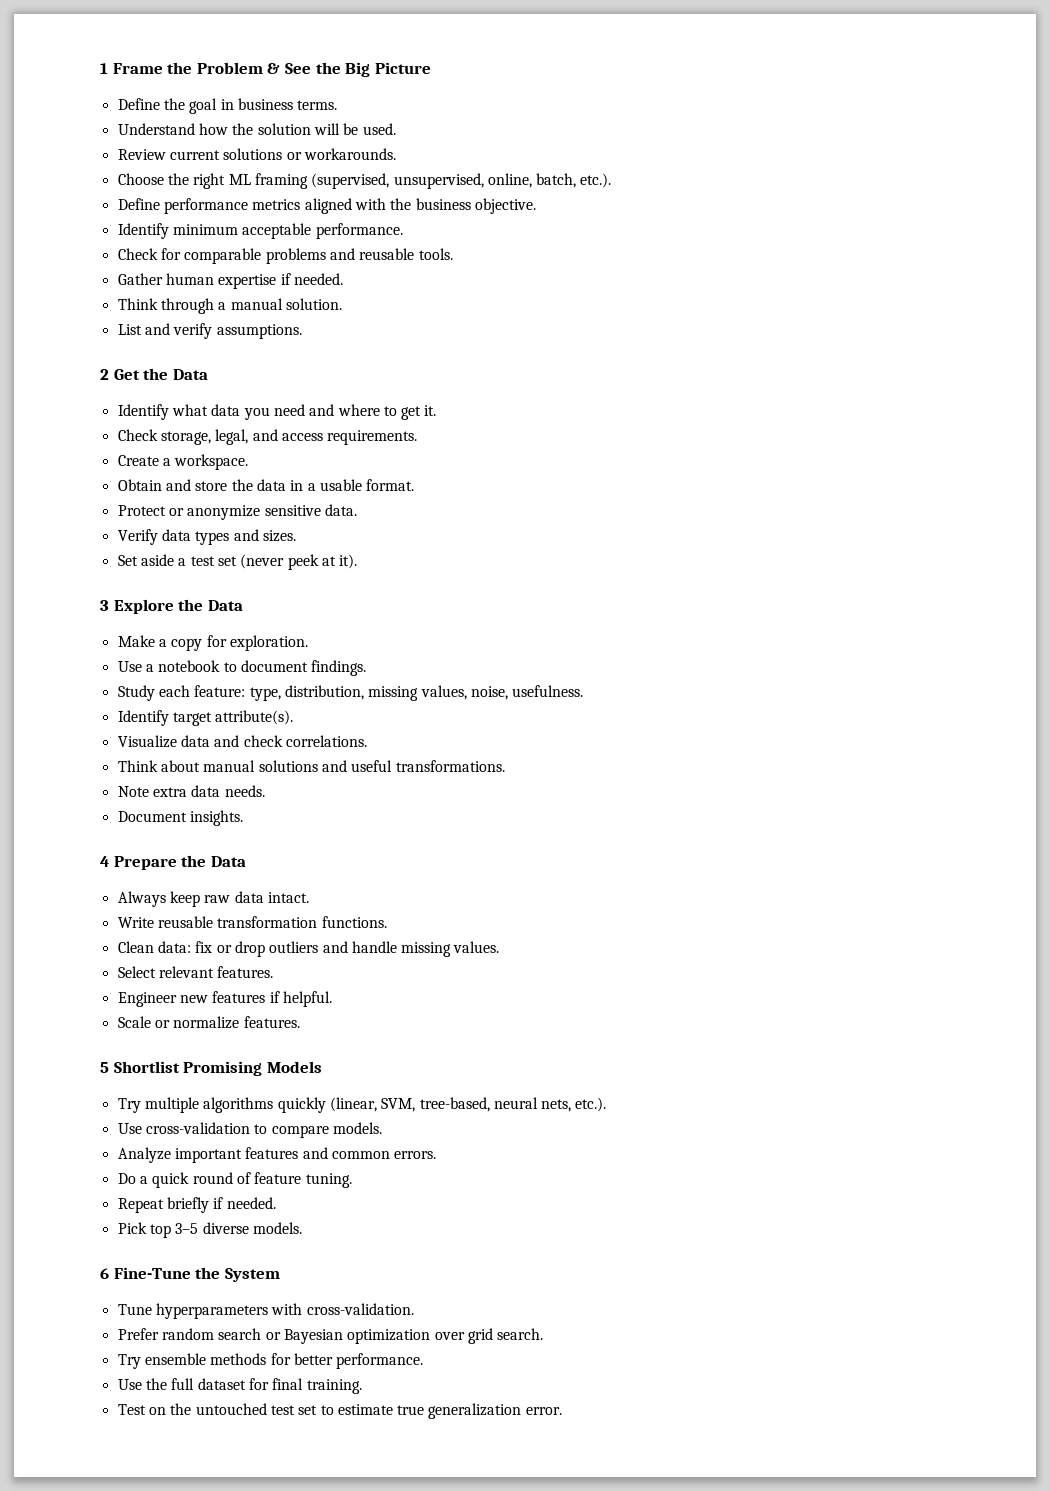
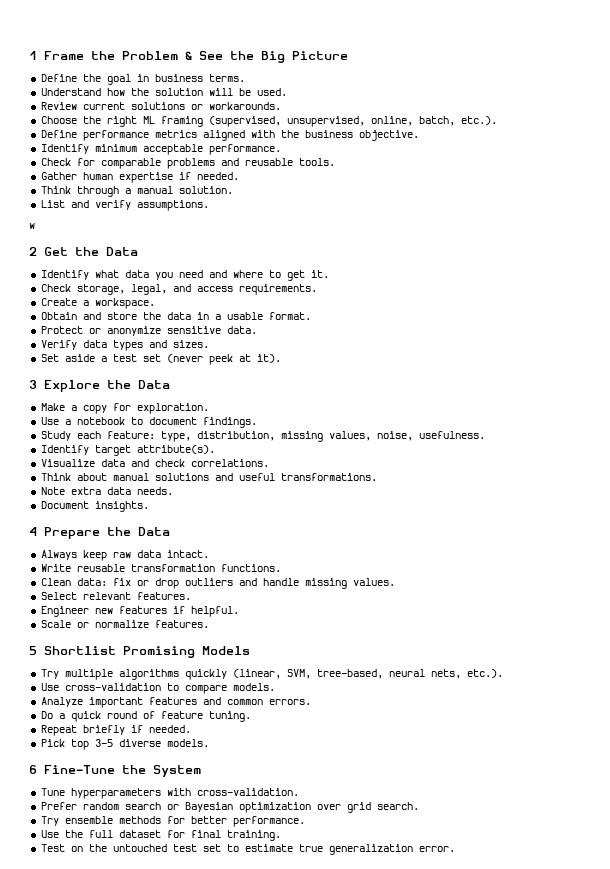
+ w

